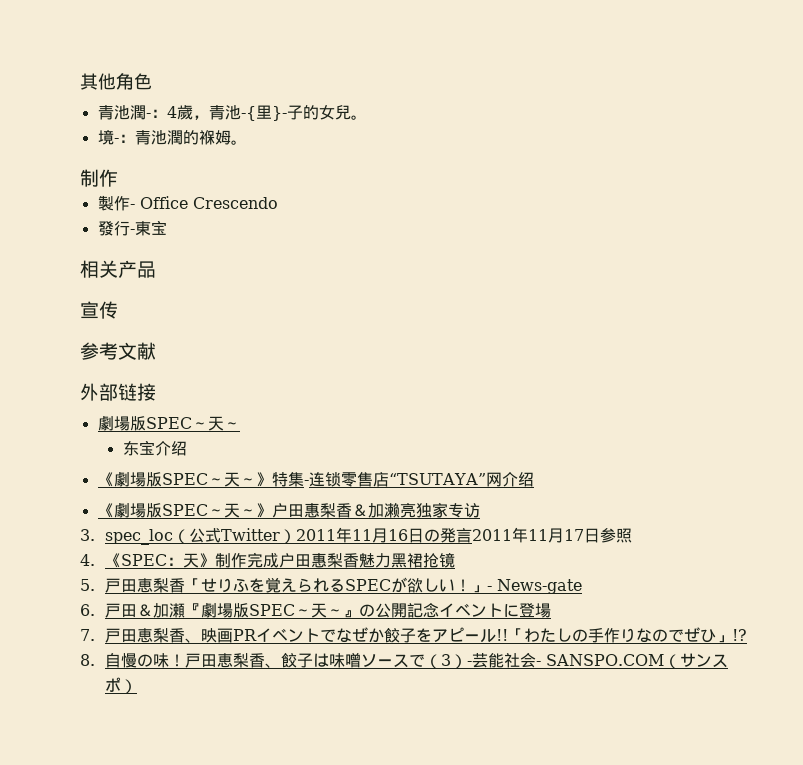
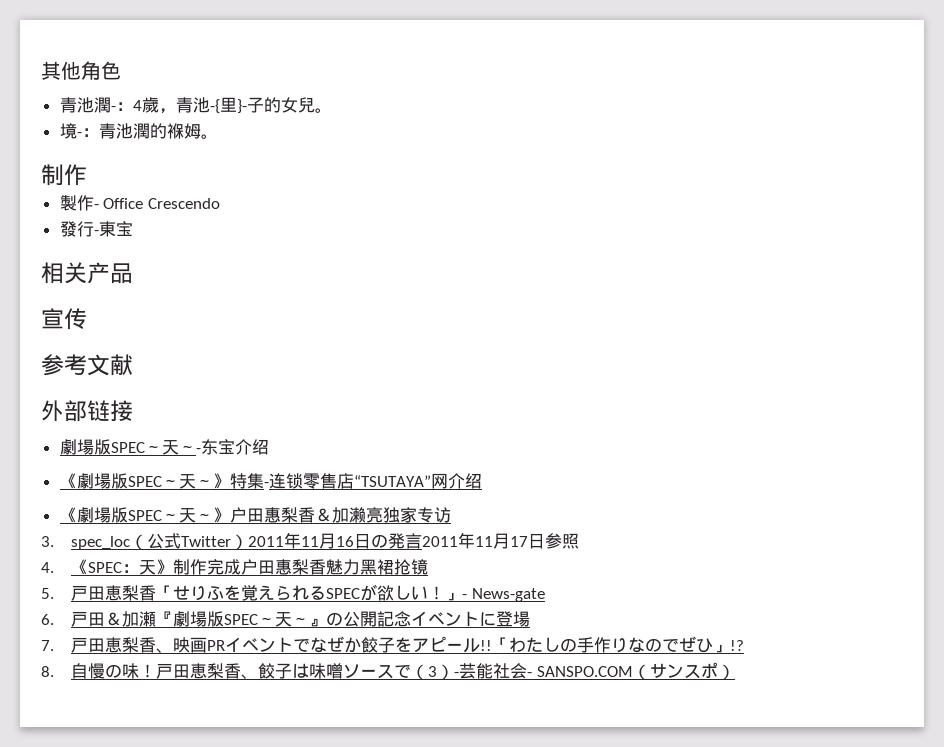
  外部链接
- 劇場版SPEC～天～
- 东宝介绍
+ 劇場版SPEC～天～-东宝介绍

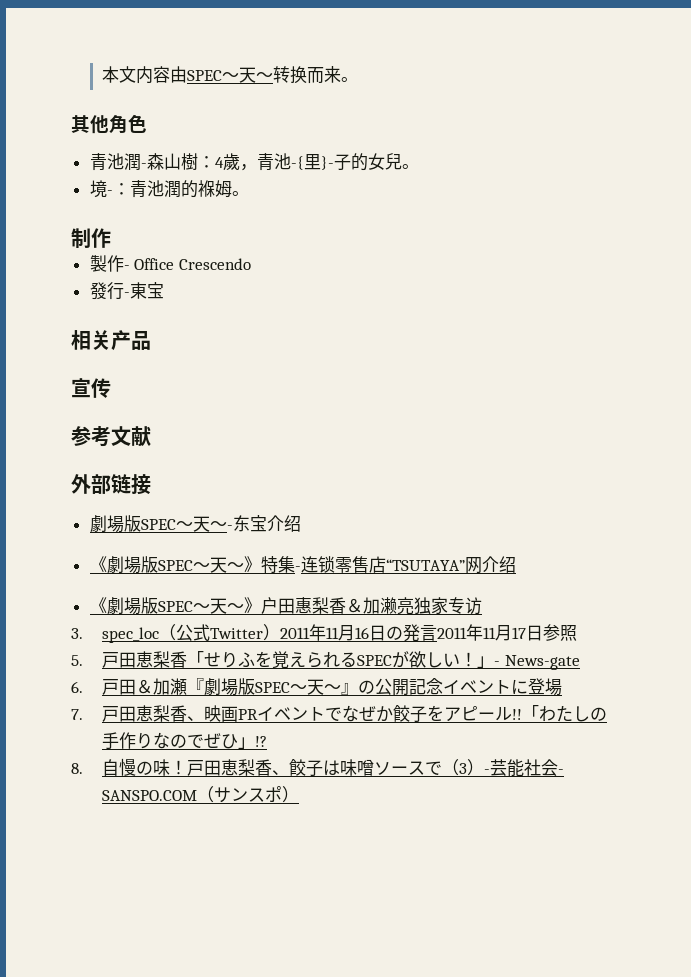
+ 本文内容由SPEC～天～转换而来。
- 青池潤-：4歲，青池-{里}-子的女兒。
+ 青池潤-森山樹：4歲，青池-{里}-子的女兒。
- 4.《SPEC：天》制作完成户田惠梨香魅力黑裙抢镜

